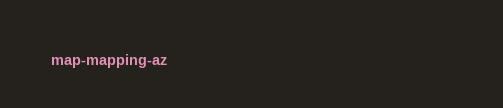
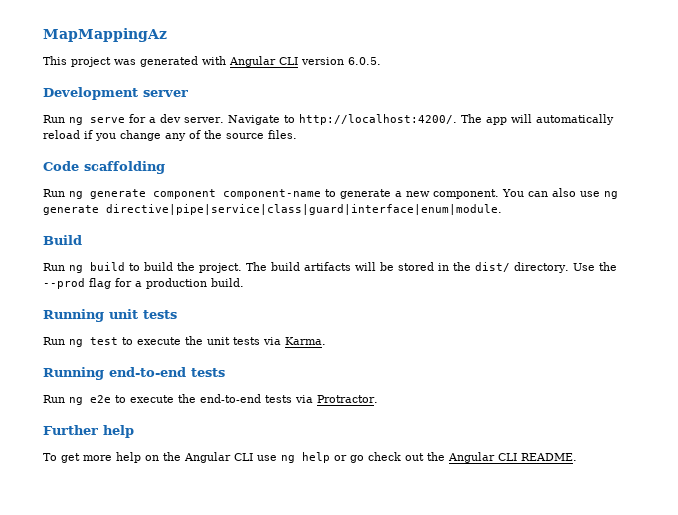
- map-mapping-az
+ MapMappingAz
+ This project was generated with Angular CLI version 6.0.5.
+ Development server
+ Run ng serve for a dev server. Navigate to http://localhost:4200/. The app will automatically reload if you change any of the source files.
+ Code scaffolding
+ Run ng generate component component-name to generate a new component. You can also use ng generate directive|pipe|service|class|guard|interface|enum|module.
+ Build
+ Run ng build to build the project. The build artifacts will be stored in the dist/ directory. Use the --prod flag for a production build.
+ Running unit tests
+ Run ng test to execute the unit tests via Karma.
+ Running end-to-end tests
+ Run ng e2e to execute the end-to-end tests via Protractor.
+ Further help
+ To get more help on the Angular CLI use ng help or go check out the Angular CLI README.

